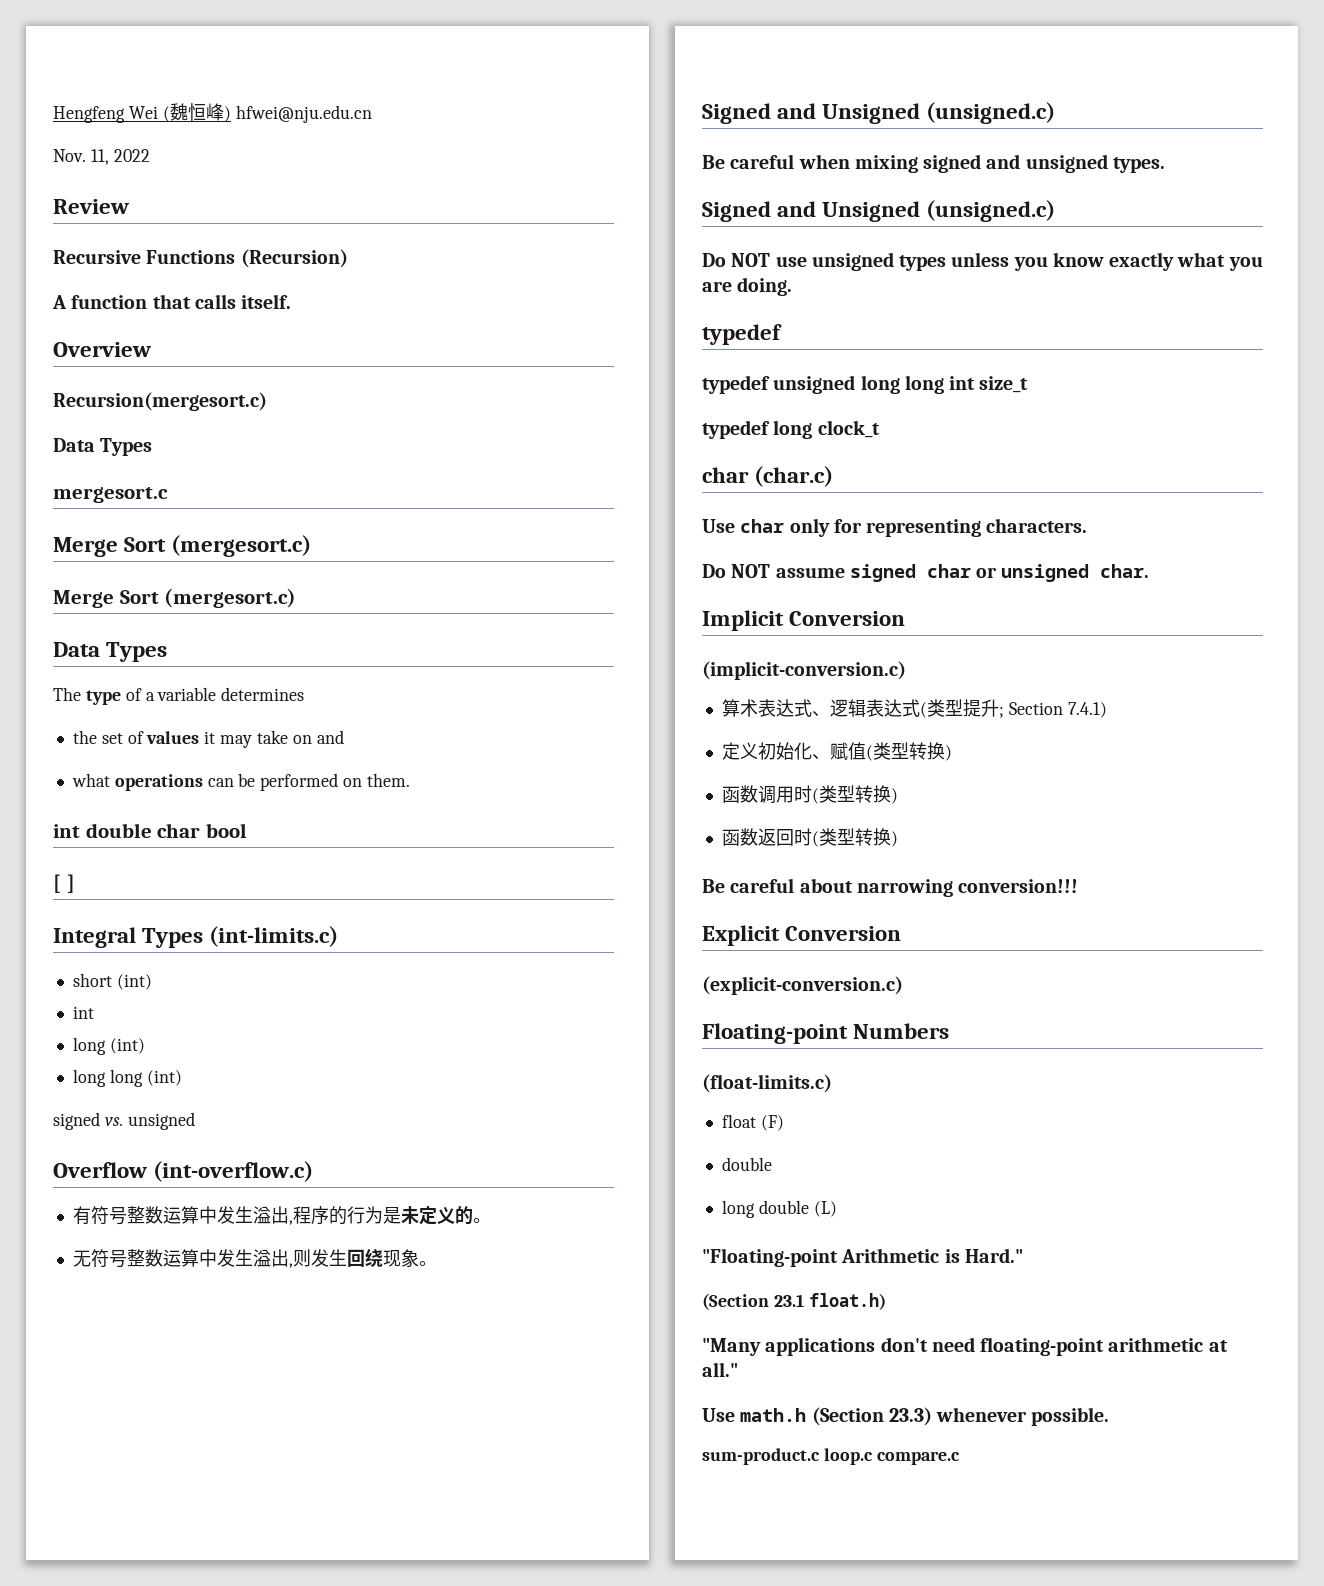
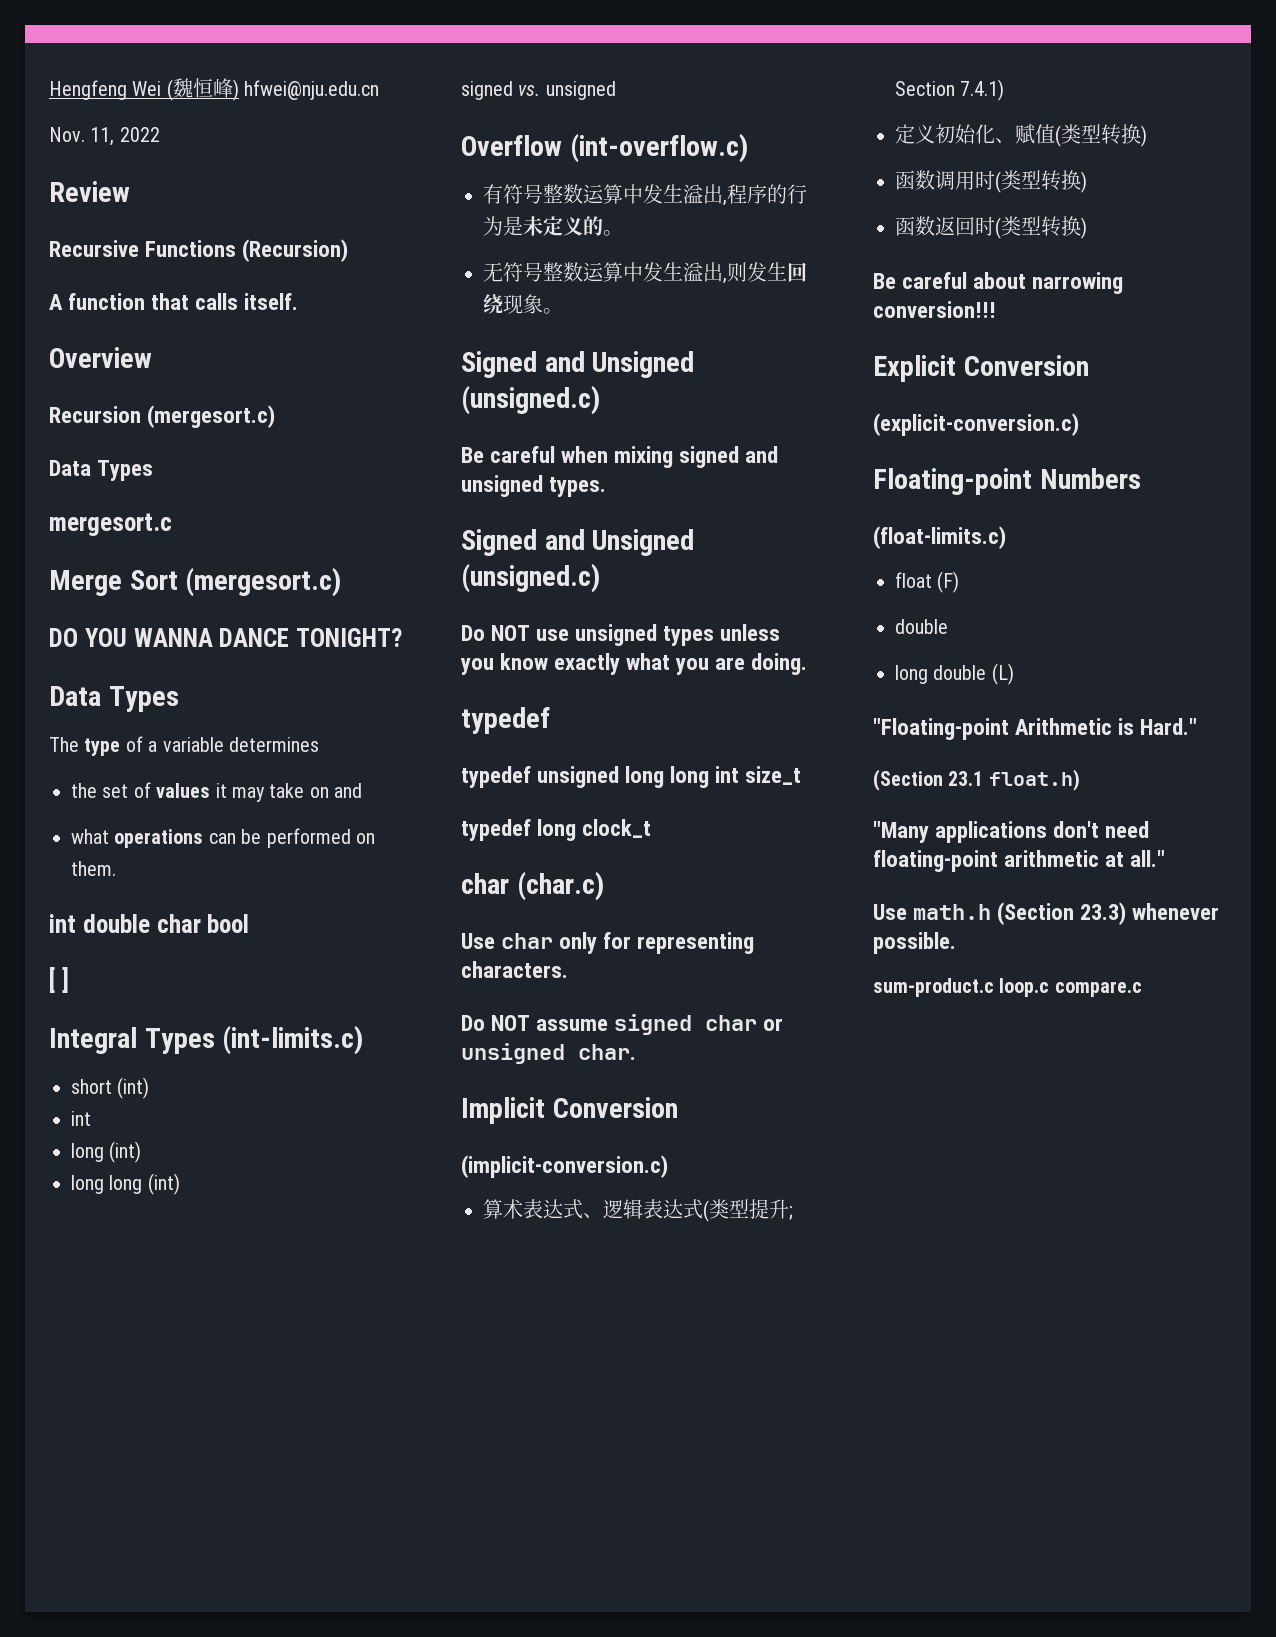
- Recursion(mergesort.c)
+ Recursion (mergesort.c)
  mergesort.c
  Merge Sort (mergesort.c)
- Merge Sort (mergesort.c)
+ DO YOU WANNA DANCE TONIGHT?

